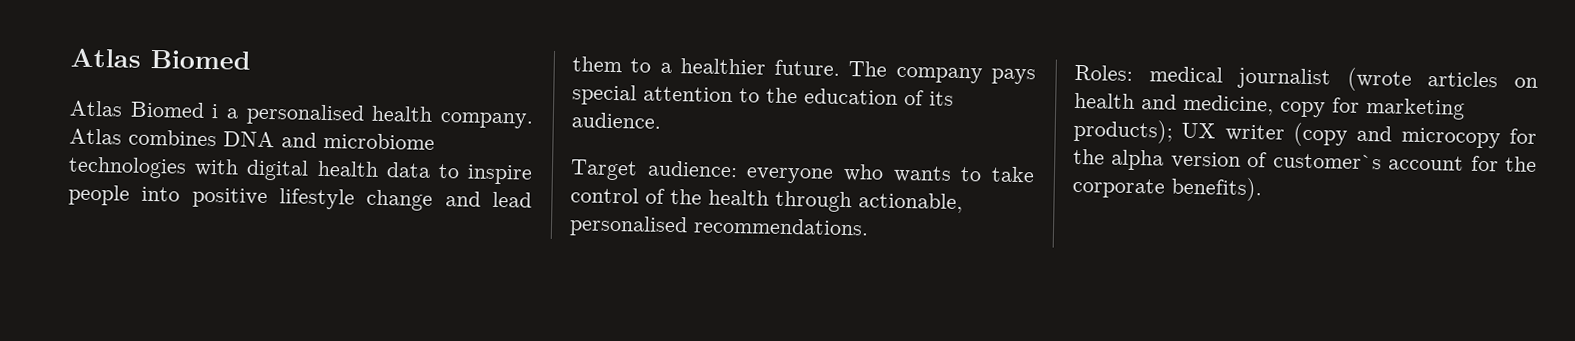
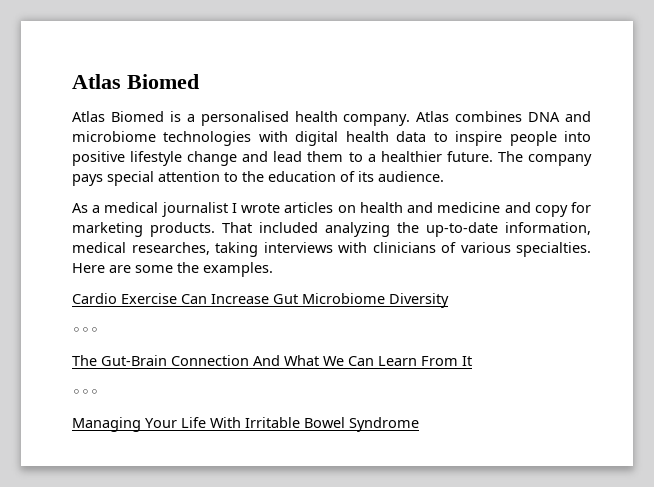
- Atlas Biomed i a personalised health company.
+ Atlas Biomed is a personalised health company.
- Target audience: everyone who wants to take control of the health through actionable, personalised recommendations.
- Roles: medical journalist (wrote articles on health and medicine, copy for marketing products); UX writer (copy and microcopy for the alpha version of customer`s account for the corporate benefits).
+ As a medical journalist I wrote articles on health and medicine and copy for marketing products. That included analyzing the up-to-date information, medical researches, taking interviews with clinicians of various specialties. Here are some the examples.
+ Cardio Exercise Can Increase Gut Microbiome Diversity
+ ◦◦◦
+ The Gut-Brain Connection And What We Can Learn From It
+ ◦◦◦
+ Managing Your Life With Irritable Bowel Syndrome

